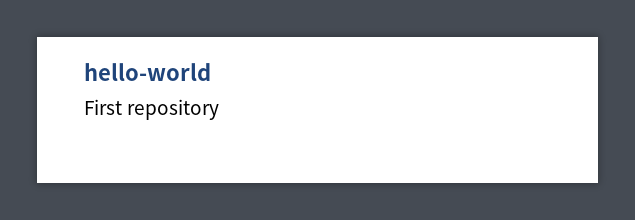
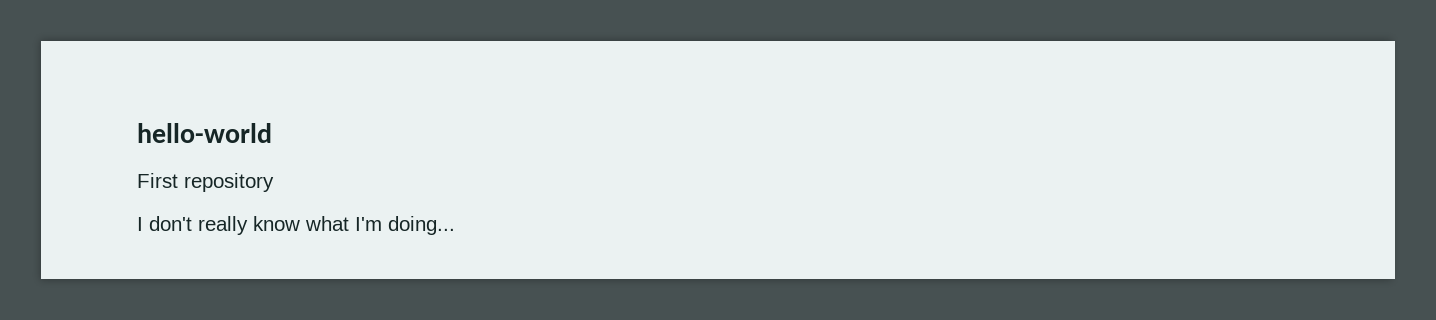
+ I don't really know what I'm doing...

